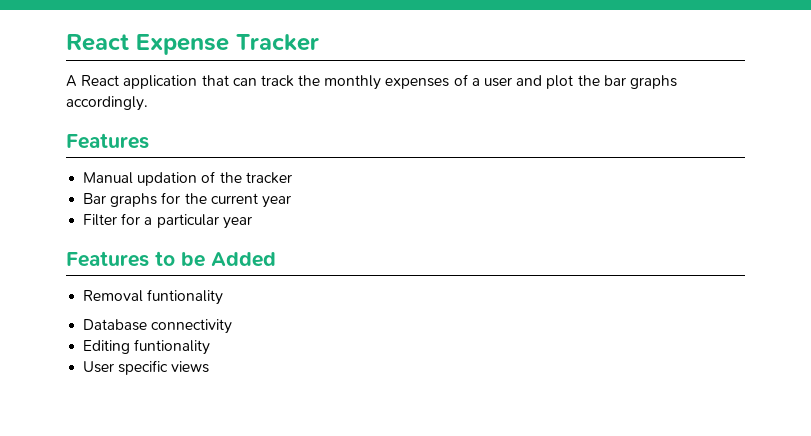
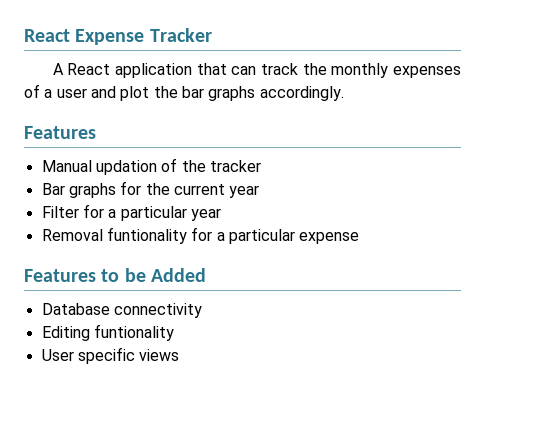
+ Removal funtionality for a particular expense
- Removal funtionality

